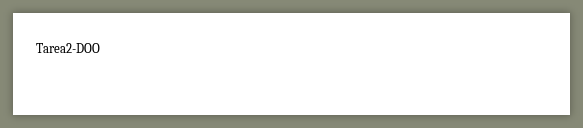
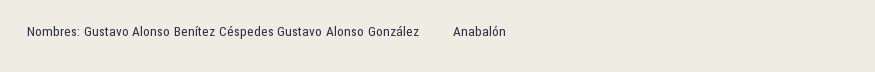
- Tarea2-DOO
+ Nombres: Gustavo Alonso Benítez Céspedes Gustavo Alonso González Anabalón

